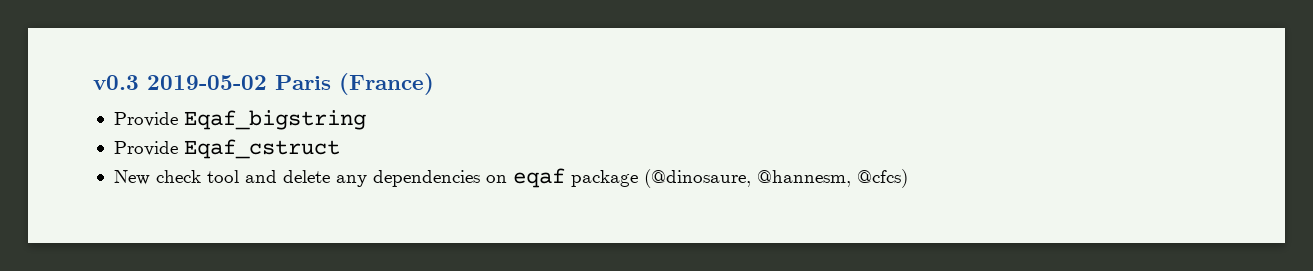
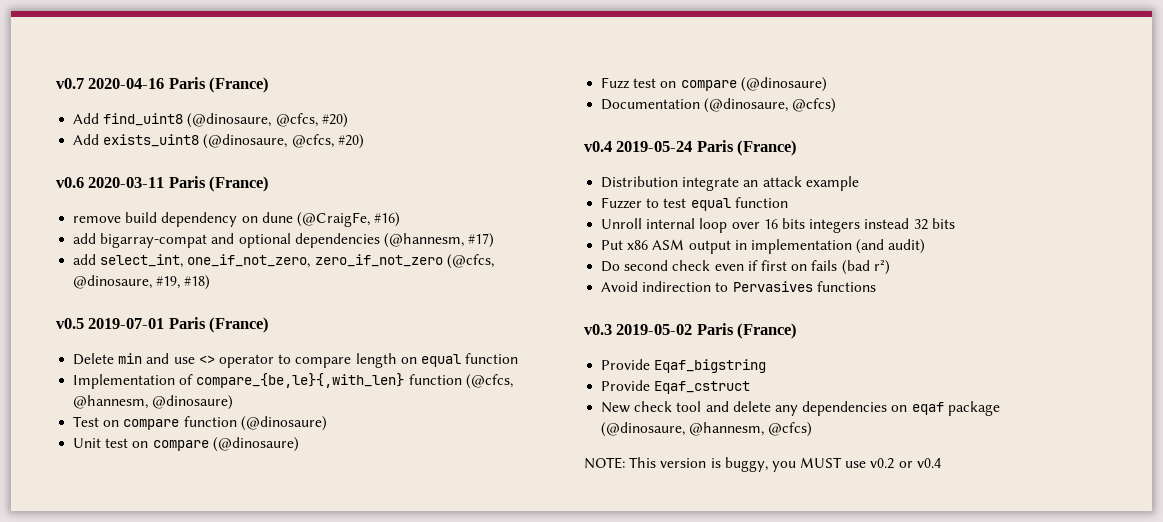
+ v0.7 2020-04-16 Paris (France)
+ Add find_uint8 (@dinosaure, @cfcs, #20)
+ Add exists_uint8 (@dinosaure, @cfcs, #20)
+ v0.6 2020-03-11 Paris (France)
+ remove build dependency on dune (@CraigFe, #16)
+ add bigarray-compat and optional dependencies (@hannesm, #17)
+ add select_int, one_if_not_zero, zero_if_not_zero (@cfcs, @dinosaure, #19, #18)
+ v0.5 2019-07-01 Paris (France)
+ Delete min and use <> operator to compare length on equal function
+ Implementation of compare_{be,le}{,with_len} function (@cfcs, @hannesm, @dinosaure)
+ Test on compare function (@dinosaure)
+ Unit test on compare (@dinosaure)
+ Fuzz test on compare (@dinosaure)
+ Documentation (@dinosaure, @cfcs)
+ v0.4 2019-05-24 Paris (France)
+ Distribution integrate an attack example
+ Fuzzer to test equal function
+ Unroll internal loop over 16 bits integers instead 32 bits
+ Put x86 ASM output in implementation (and audit)
+ Do second check even if first on fails (bad r²)
+ Avoid indirection to Pervasives functions
+ NOTE: This version is buggy, you MUST use v0.2 or v0.4

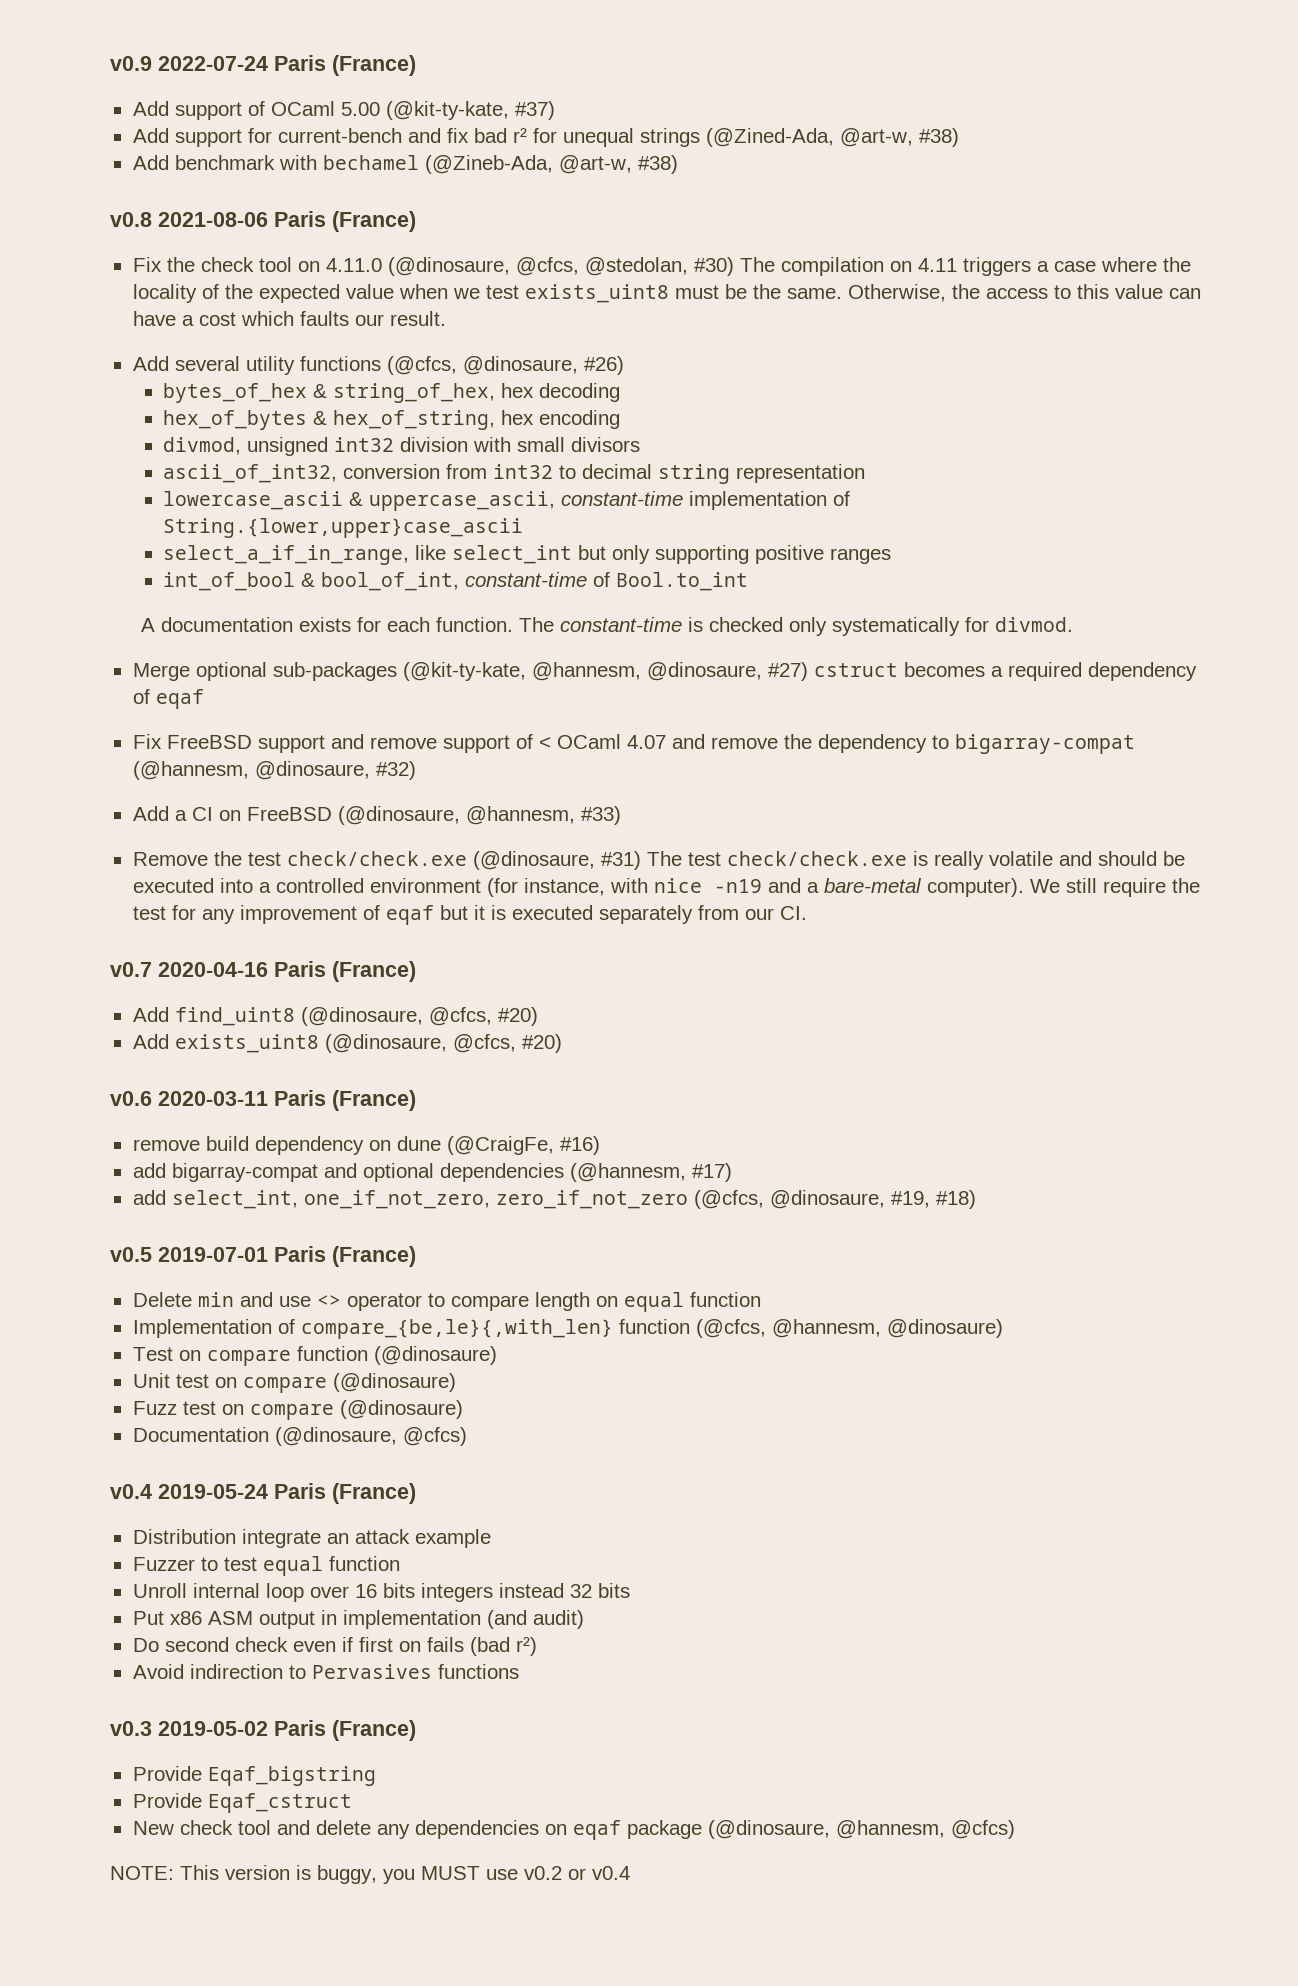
+ v0.9 2022-07-24 Paris (France)
+ Add support of OCaml 5.00 (@kit-ty-kate, #37)
+ Add support for current-bench and fix bad r² for unequal strings (@Zined-Ada, @art-w, #38)
+ Add benchmark with bechamel (@Zineb-Ada, @art-w, #38)
+ v0.8 2021-08-06 Paris (France)
+ Fix the check tool on 4.11.0 (@dinosaure, @cfcs, @stedolan, #30) The compilation on 4.11 triggers a case where the locality of the expected value when we test exists_uint8 must be the same. Otherwise, the access to this value can have a cost which faults our result.
+ Add several utility functions (@cfcs, @dinosaure, #26)
+ bytes_of_hex & string_of_hex, hex decoding
+ hex_of_bytes & hex_of_string, hex encoding
+ divmod, unsigned int32 division with small divisors
+ ascii_of_int32, conversion from int32 to decimal string representation
+ lowercase_ascii & uppercase_ascii, constant-time implementation of String.{lower,upper}case_ascii
+ select_a_if_in_range, like select_int but only supporting positive ranges
+ int_of_bool & bool_of_int, constant-time of Bool.to_int
+ A documentation exists for each function. The constant-time is checked only systematically for divmod.
+ Merge optional sub-packages (@kit-ty-kate, @hannesm, @dinosaure, #27) cstruct becomes a required dependency of eqaf
+ Fix FreeBSD support and remove support of < OCaml 4.07 and remove the dependency to bigarray-compat (@hannesm, @dinosaure, #32)
+ Add a CI on FreeBSD (@dinosaure, @hannesm, #33)
+ Remove the test check/check.exe (@dinosaure, #31) The test check/check.exe is really volatile and should be executed into a controlled environment (for instance, with nice -n19 and a bare-metal computer). We still require the test for any improvement of eqaf but it is executed separately from our CI.

